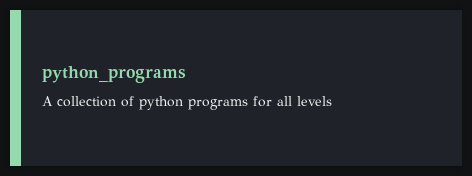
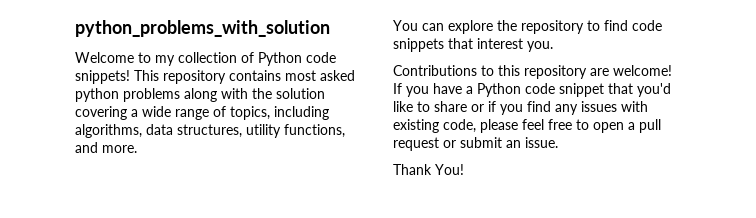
- python_programs
- A collection of python programs for all levels
+ python_problems_with_solution
+ Welcome to my collection of Python code snippets! This repository contains most asked python problems along with the solution covering a wide range of topics, including algorithms, data structures, utility functions, and more.
+ You can explore the repository to find code snippets that interest you.
+ Contributions to this repository are welcome! If you have a Python code snippet that you'd like to share or if you find any issues with existing code, please feel free to open a pull request or submit an issue.
+ Thank You!

